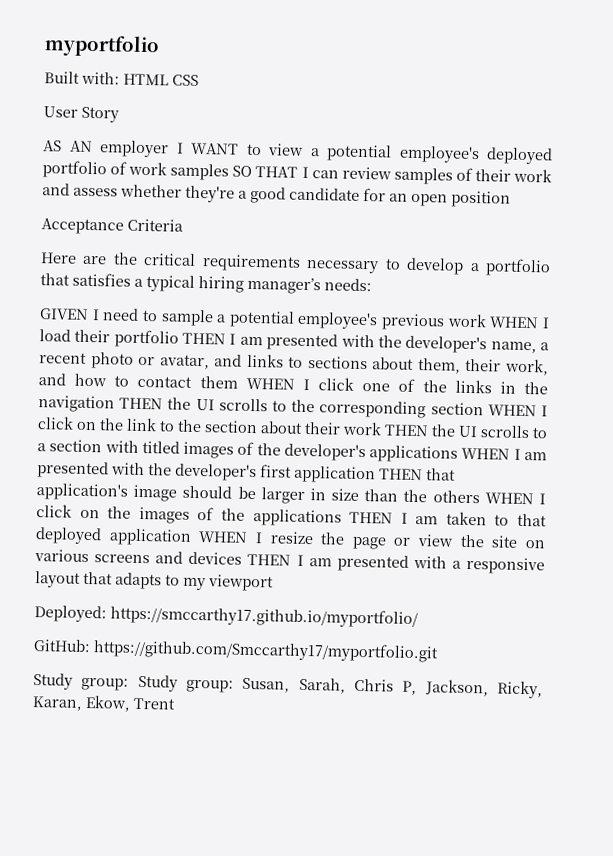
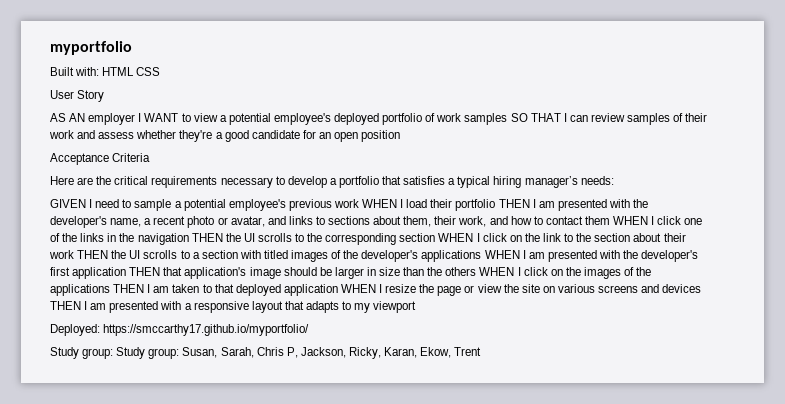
- GitHub: https://github.com/Smccarthy17/myportfolio.git

